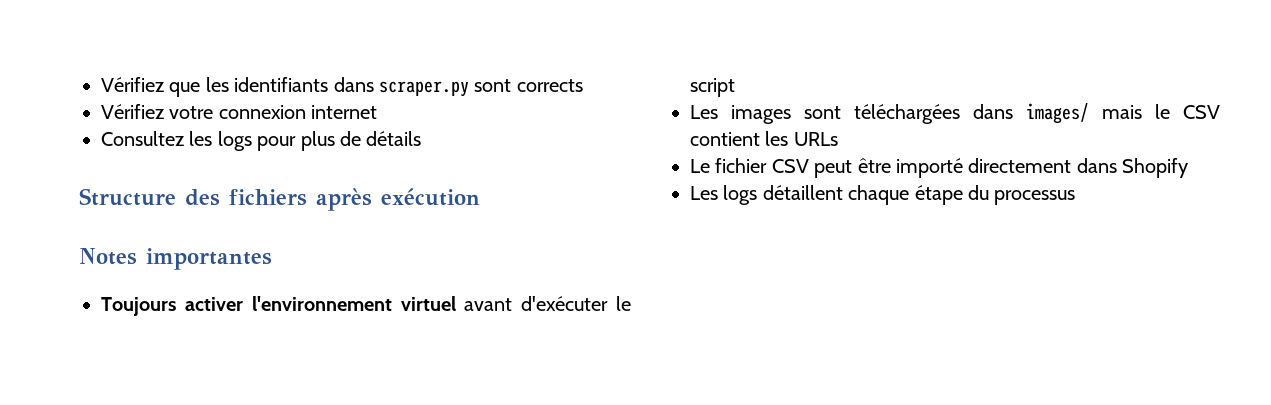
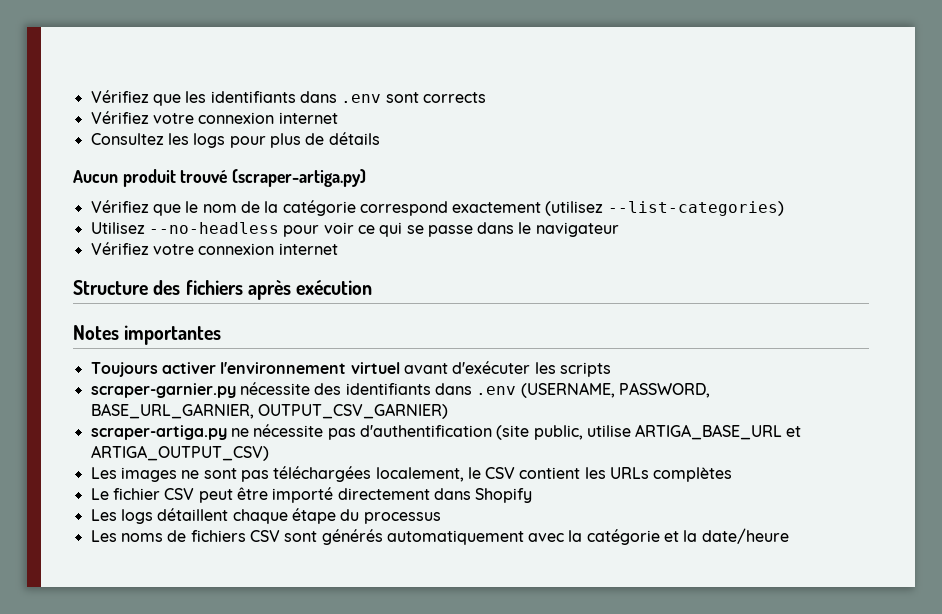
- Vérifiez que les identifiants dans scraper.py sont corrects
+ Vérifiez que les identifiants dans .env sont corrects
+ Aucun produit trouvé (scraper-artiga.py)
+ Vérifiez que le nom de la catégorie correspond exactement (utilisez --list-categories)
+ Utilisez --no-headless pour voir ce qui se passe dans le navigateur
+ Vérifiez votre connexion internet
- Toujours activer l'environnement virtuel avant d'exécuter le script
- Les images sont téléchargées dans images/ mais le CSV contient les URLs
+ Toujours activer l'environnement virtuel avant d'exécuter les scripts
+ scraper-garnier.py nécessite des identifiants dans .env (USERNAME, PASSWORD, BASE_URL_GARNIER, OUTPUT_CSV_GARNIER)
+ scraper-artiga.py ne nécessite pas d'authentification (site public, utilise ARTIGA_BASE_URL et ARTIGA_OUTPUT_CSV)
+ Les images ne sont pas téléchargées localement, le CSV contient les URLs complètes
+ Les noms de fichiers CSV sont générés automatiquement avec la catégorie et la date/heure

